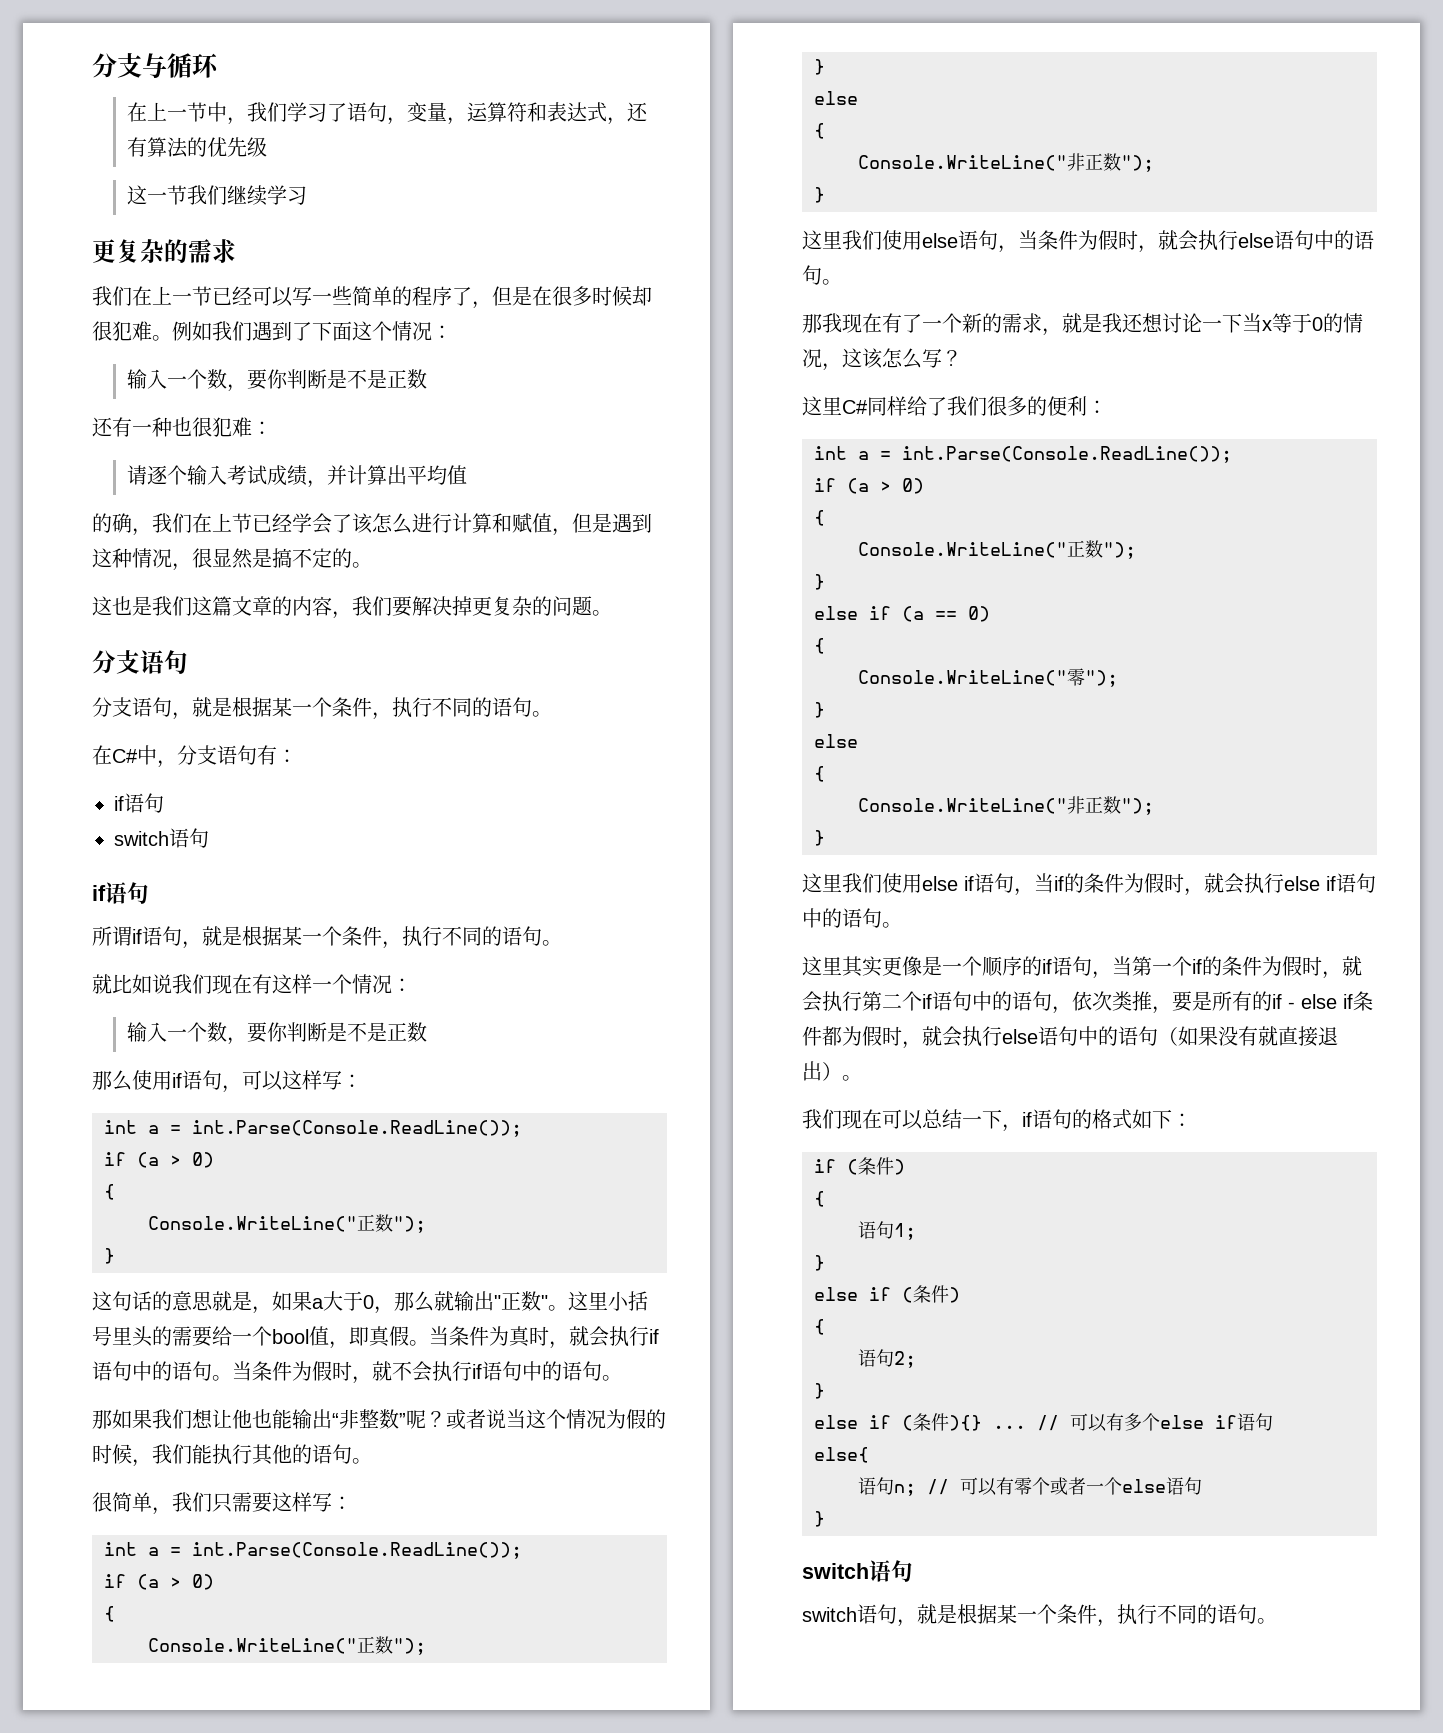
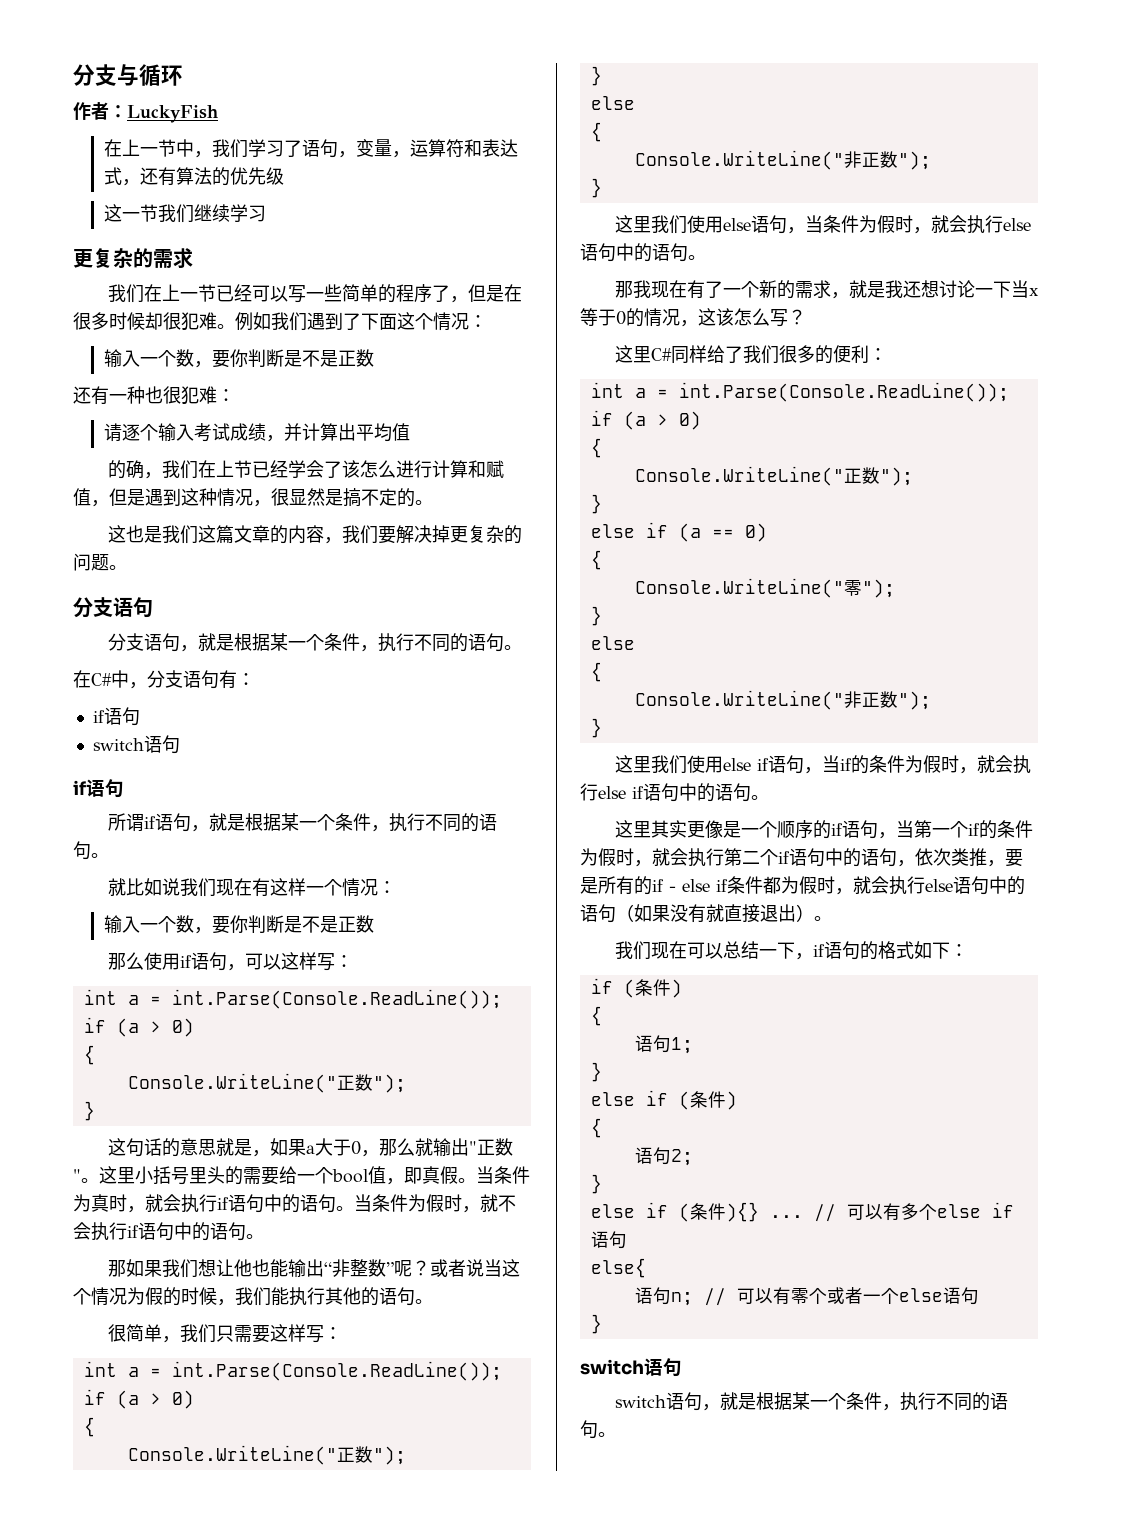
+ 作者：LuckyFish

